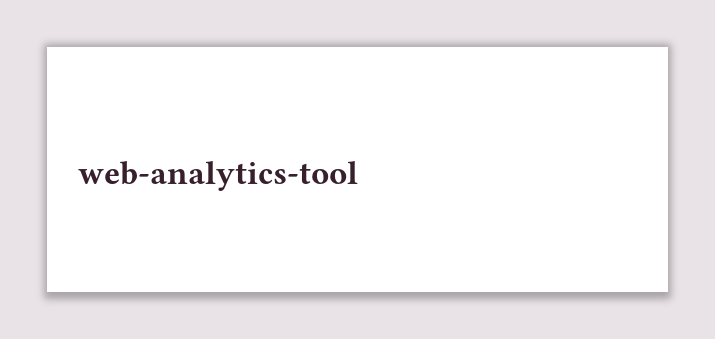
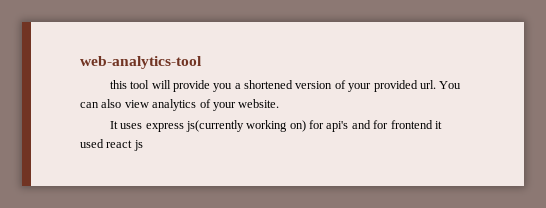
+ this tool will provide you a shortened version of your provided url. You can also view analytics of your website.
+ It uses express js(currently working on) for api's and for frontend it used react js

